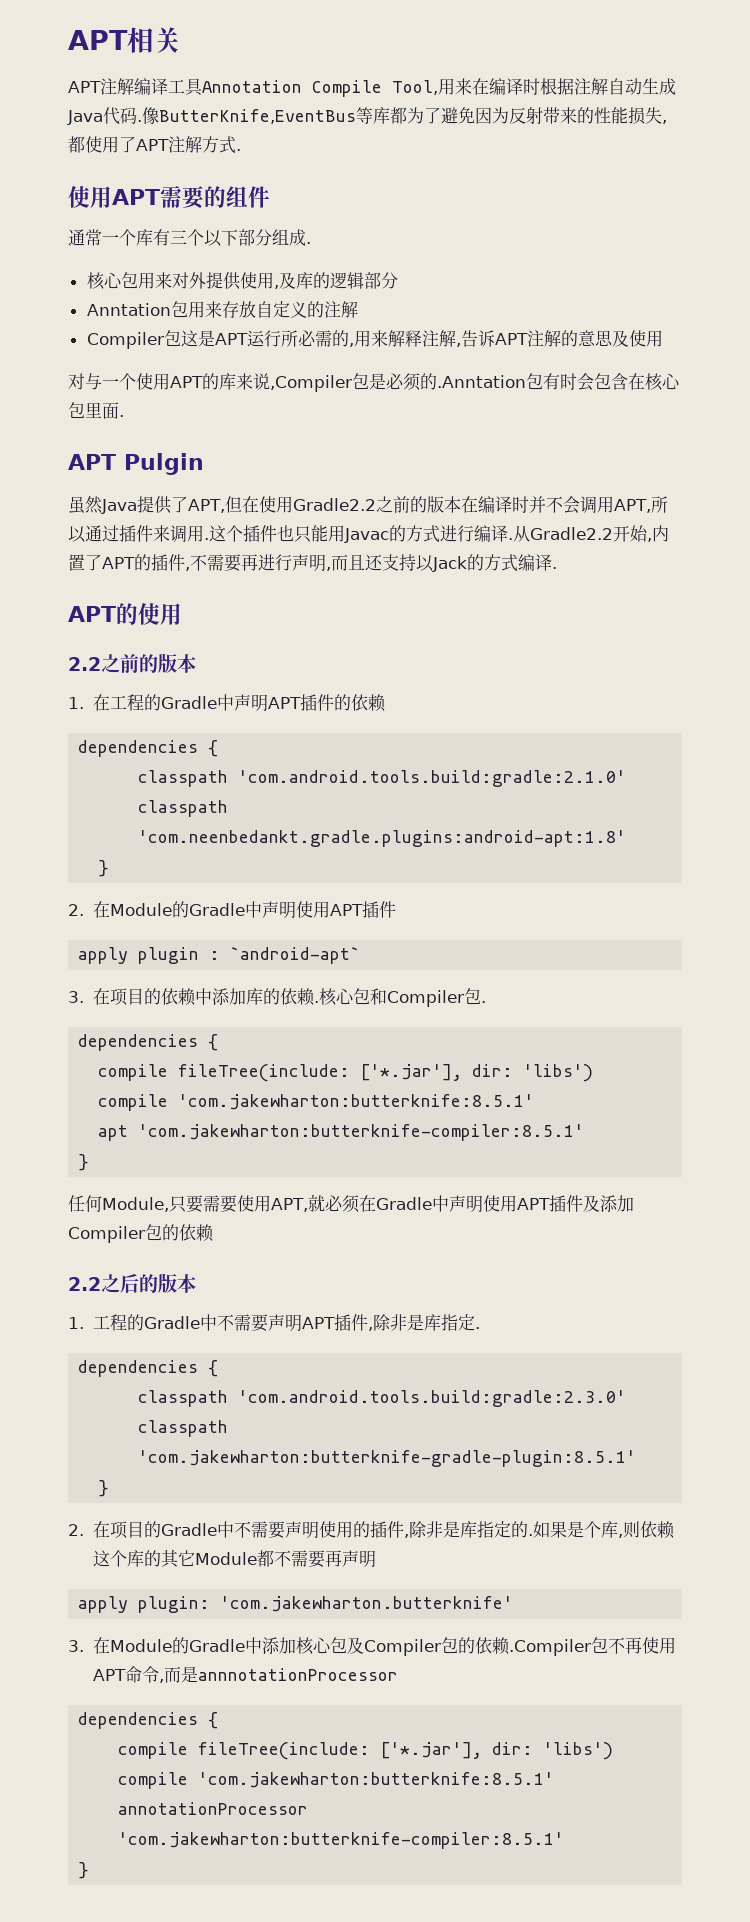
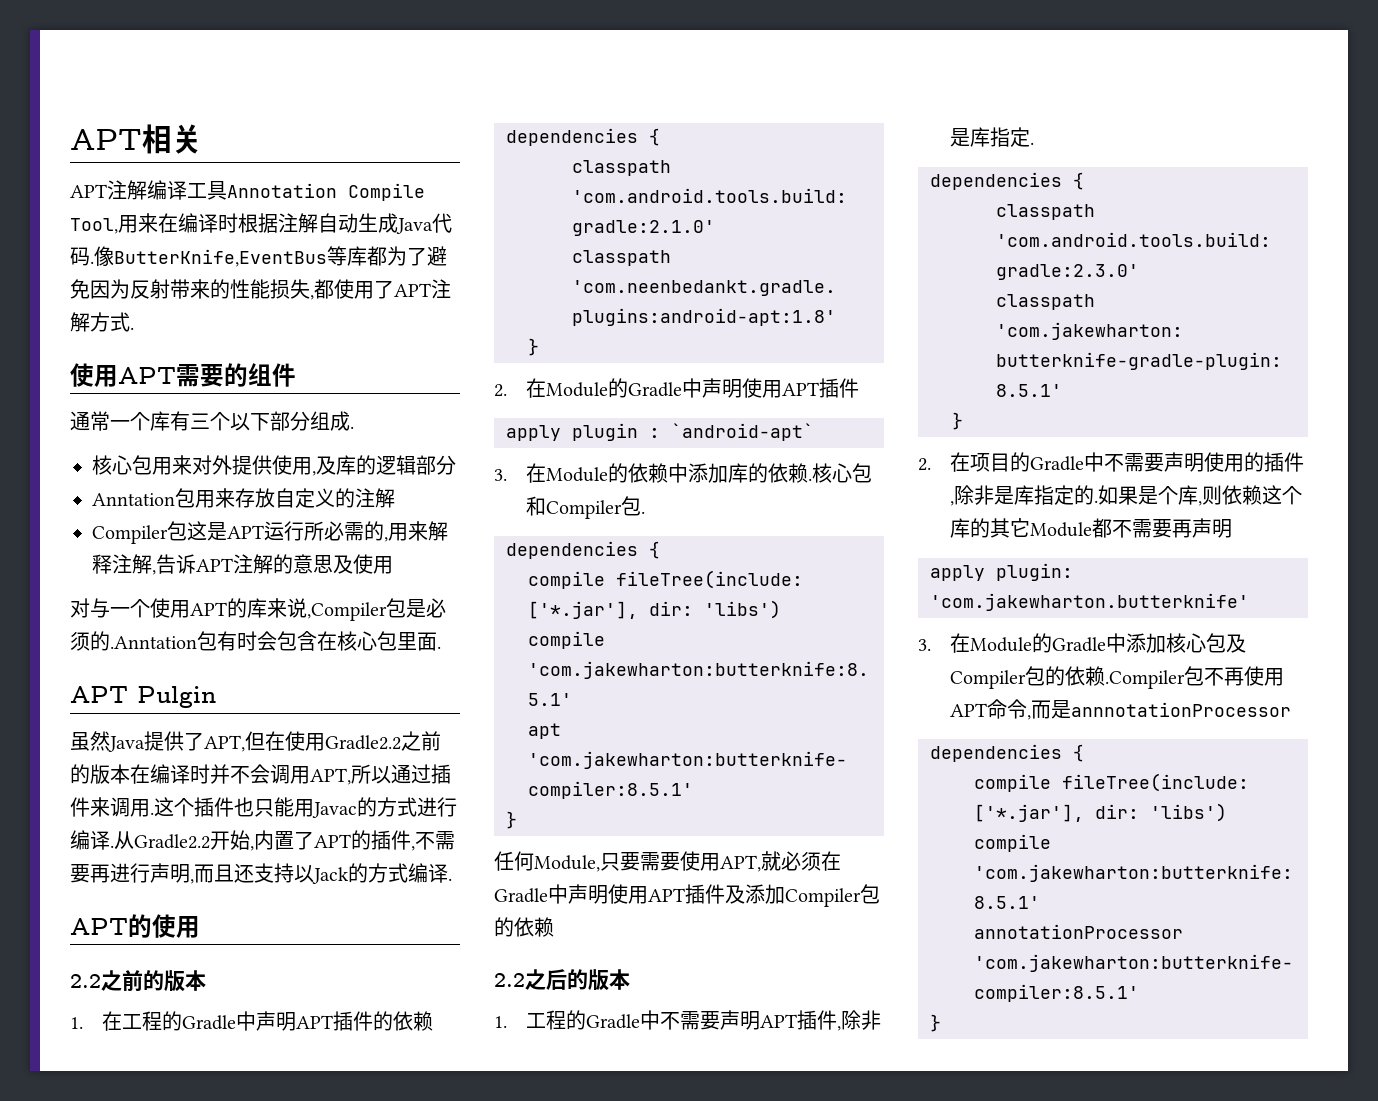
- 3.在项目的依赖中添加库的依赖.
+ 3.在Module的依赖中添加库的依赖.

